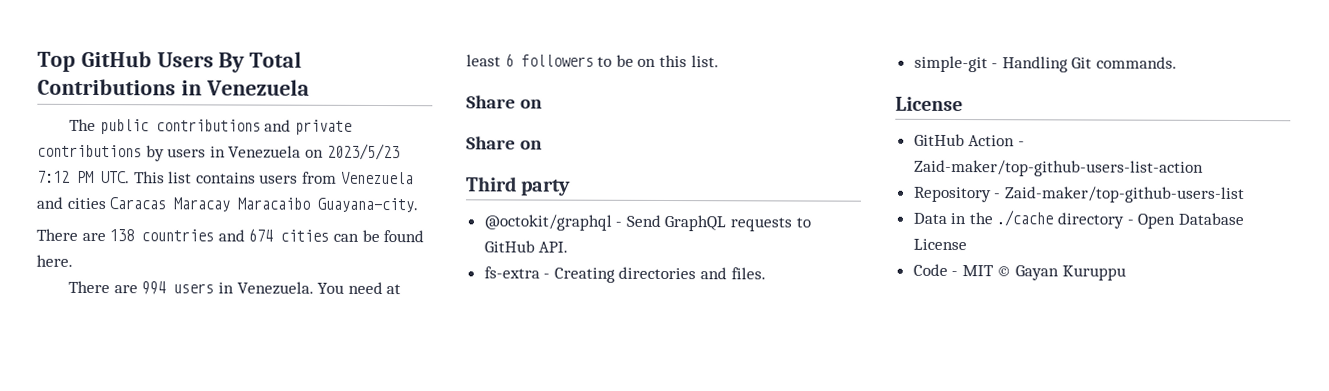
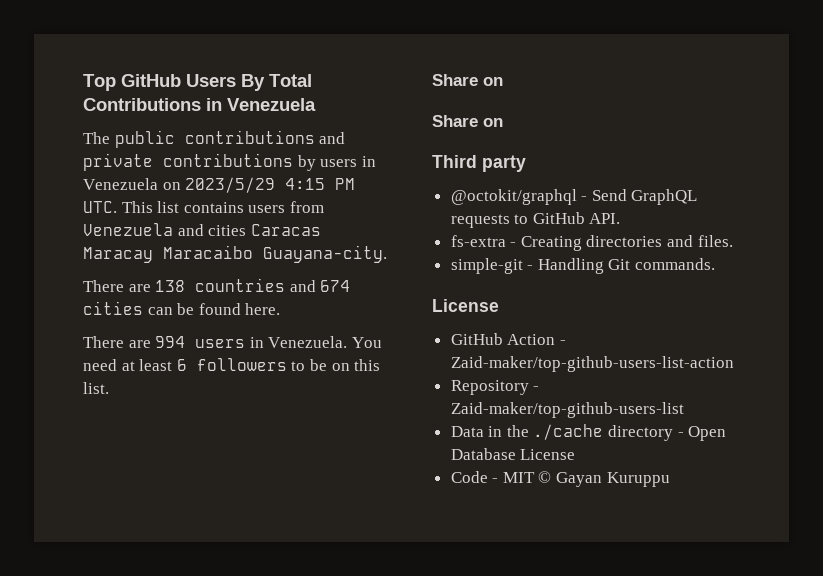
- The public contributions and private contributions by users in Venezuela on 2023/5/23 7:12 PM UTC. This list contains users from Venezuela and cities Caracas Maracay Maracaibo Guayana-city.
+ The public contributions and private contributions by users in Venezuela on 2023/5/29 4:15 PM UTC. This list contains users from Venezuela and cities Caracas Maracay Maracaibo Guayana-city.

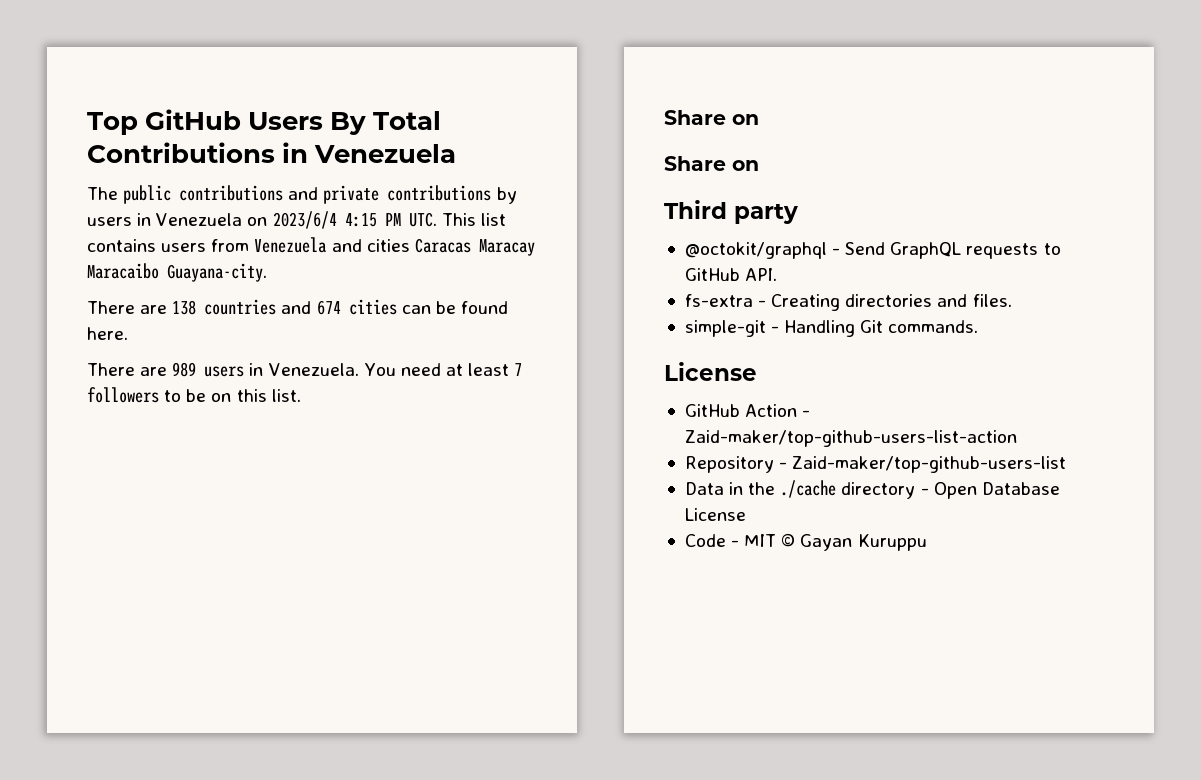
- The public contributions and private contributions by users in Venezuela on 2023/5/29 4:15 PM UTC. This list contains users from Venezuela and cities Caracas Maracay Maracaibo Guayana-city.
+ The public contributions and private contributions by users in Venezuela on 2023/6/4 4:15 PM UTC. This list contains users from Venezuela and cities Caracas Maracay Maracaibo Guayana-city.
- There are 994 users in Venezuela.
+ There are 989 users in Venezuela.
- You need at least 6 followers to be on this list.
+ You need at least 7 followers to be on this list.

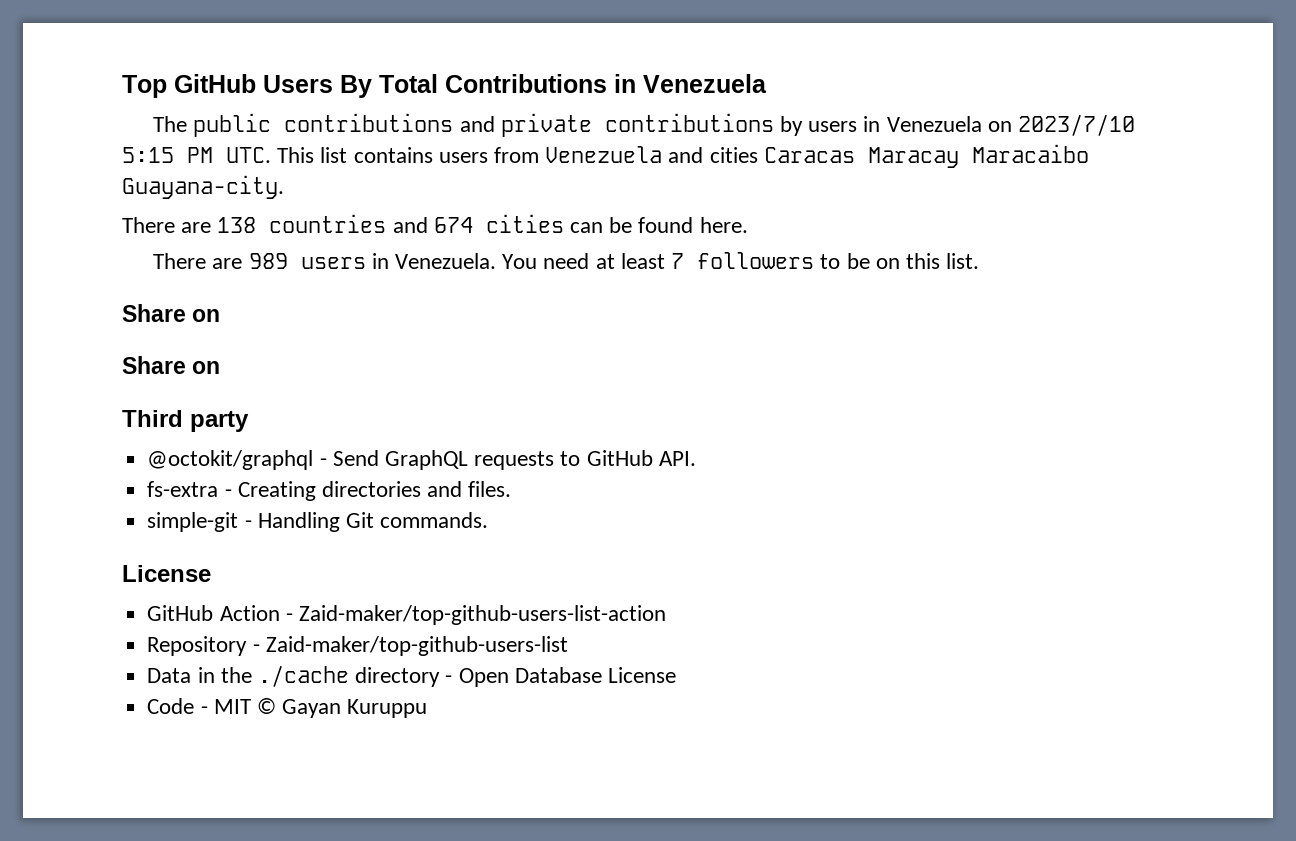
- The public contributions and private contributions by users in Venezuela on 2023/6/4 4:15 PM UTC. This list contains users from Venezuela and cities Caracas Maracay Maracaibo Guayana-city.
+ The public contributions and private contributions by users in Venezuela on 2023/7/10 5:15 PM UTC. This list contains users from Venezuela and cities Caracas Maracay Maracaibo Guayana-city.

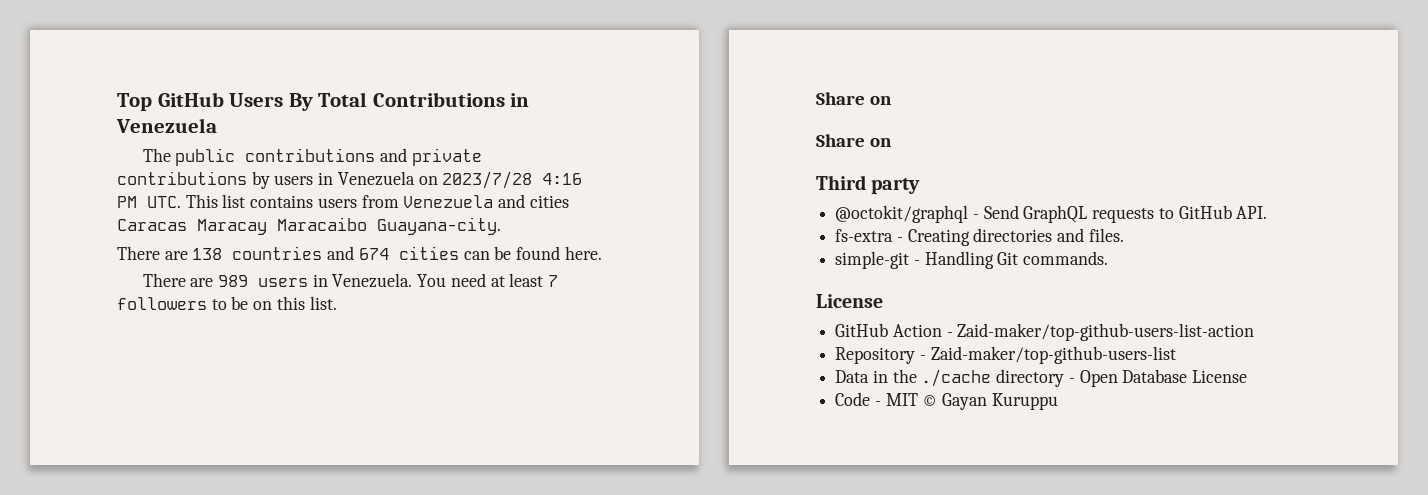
- The public contributions and private contributions by users in Venezuela on 2023/7/10 5:15 PM UTC. This list contains users from Venezuela and cities Caracas Maracay Maracaibo Guayana-city.
+ The public contributions and private contributions by users in Venezuela on 2023/7/28 4:16 PM UTC. This list contains users from Venezuela and cities Caracas Maracay Maracaibo Guayana-city.

